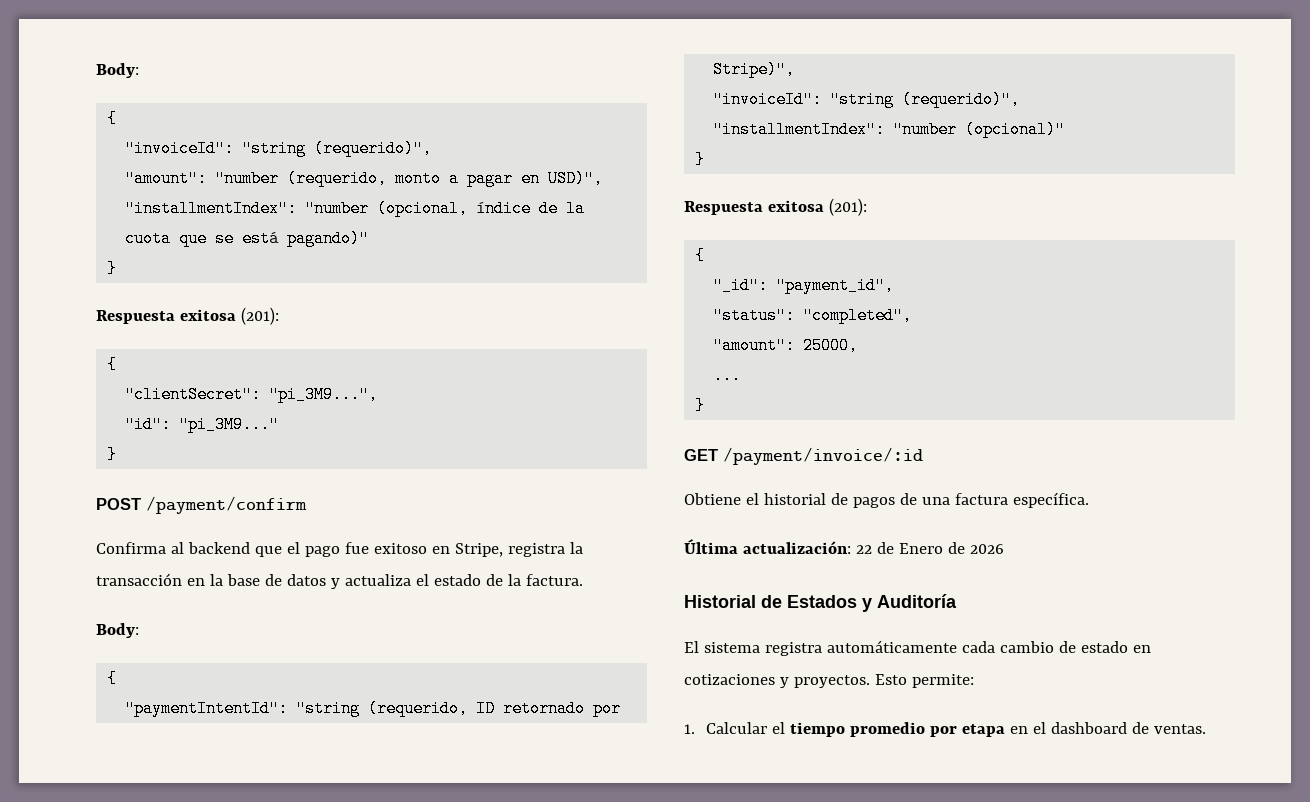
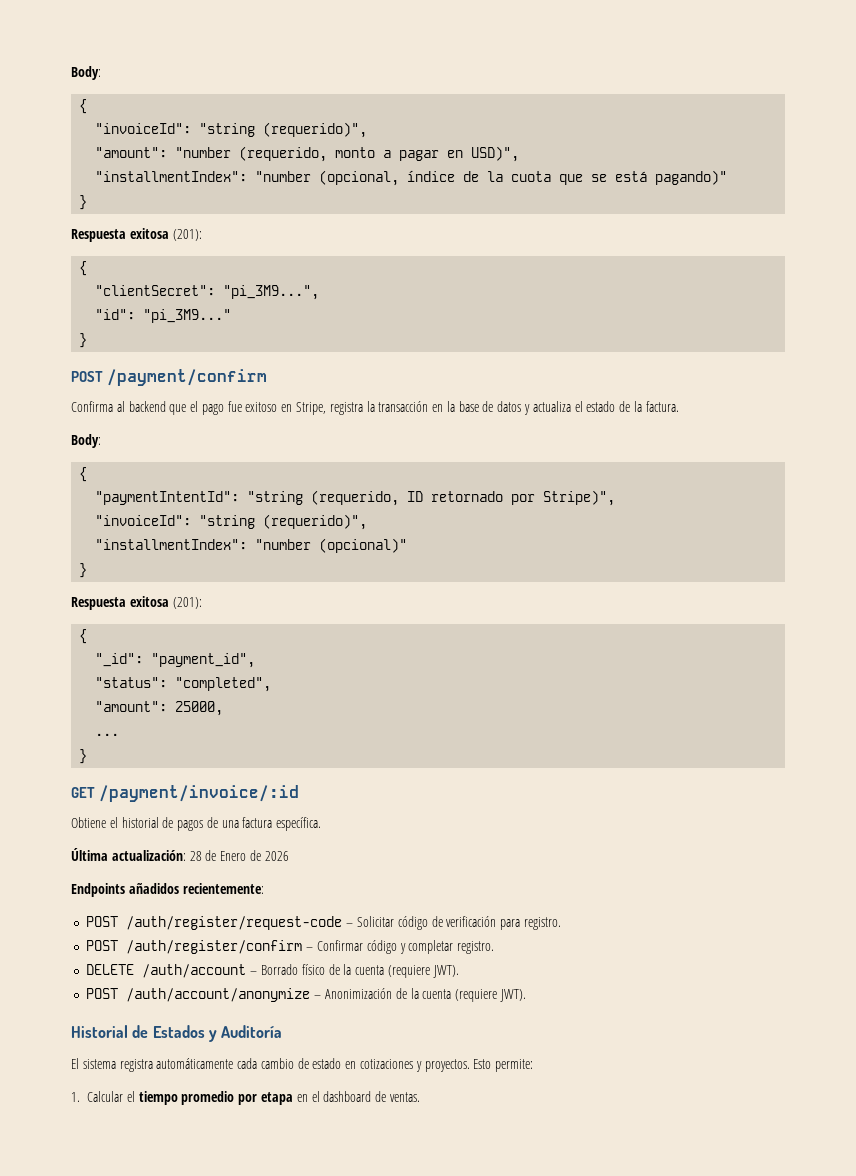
- Última actualización: 22 de Enero de 2026
+ Última actualización: 28 de Enero de 2026
+ Endpoints añadidos recientemente:
+ POST /auth/register/request-code – Solicitar código de verificación para registro.
+ POST /auth/register/confirm – Confirmar código y completar registro.
+ DELETE /auth/account – Borrado físico de la cuenta (requiere JWT).
+ POST /auth/account/anonymize – Anonimización de la cuenta (requiere JWT).

